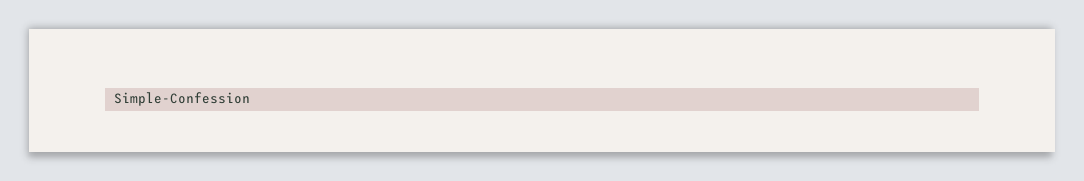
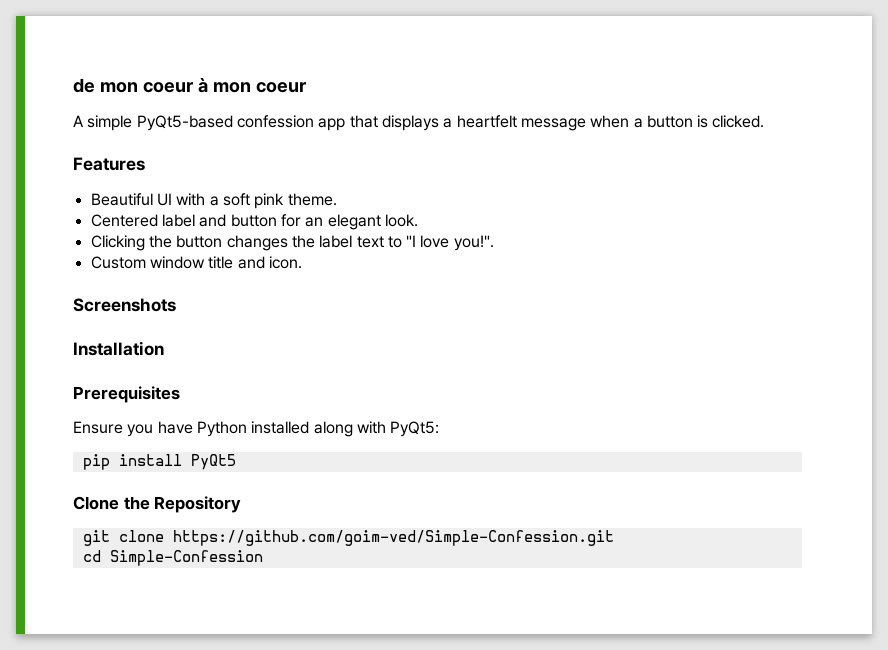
- Simple-Confession
+ de mon coeur à mon coeur
+ A simple PyQt5-based confession app that displays a heartfelt message when a button is clicked.
+ Features
+ Beautiful UI with a soft pink theme.
+ Centered label and button for an elegant look.
+ Clicking the button changes the label text to "I love you!".
+ Custom window title and icon.
+ Screenshots
+ Installation
+ Prerequisites
+ Ensure you have Python installed along with PyQt5:
+ pip install PyQt5
+ Clone the Repository
+ git clone https://github.com/goim-ved/Simple-Confession.git
+ cd Simple-Confession

